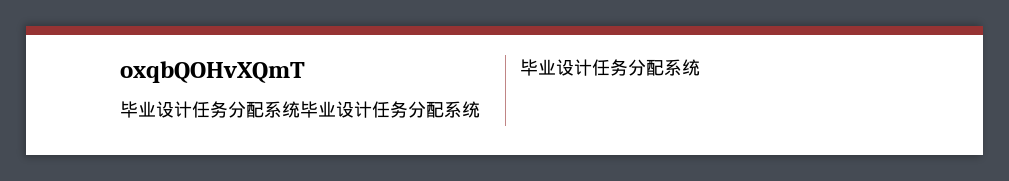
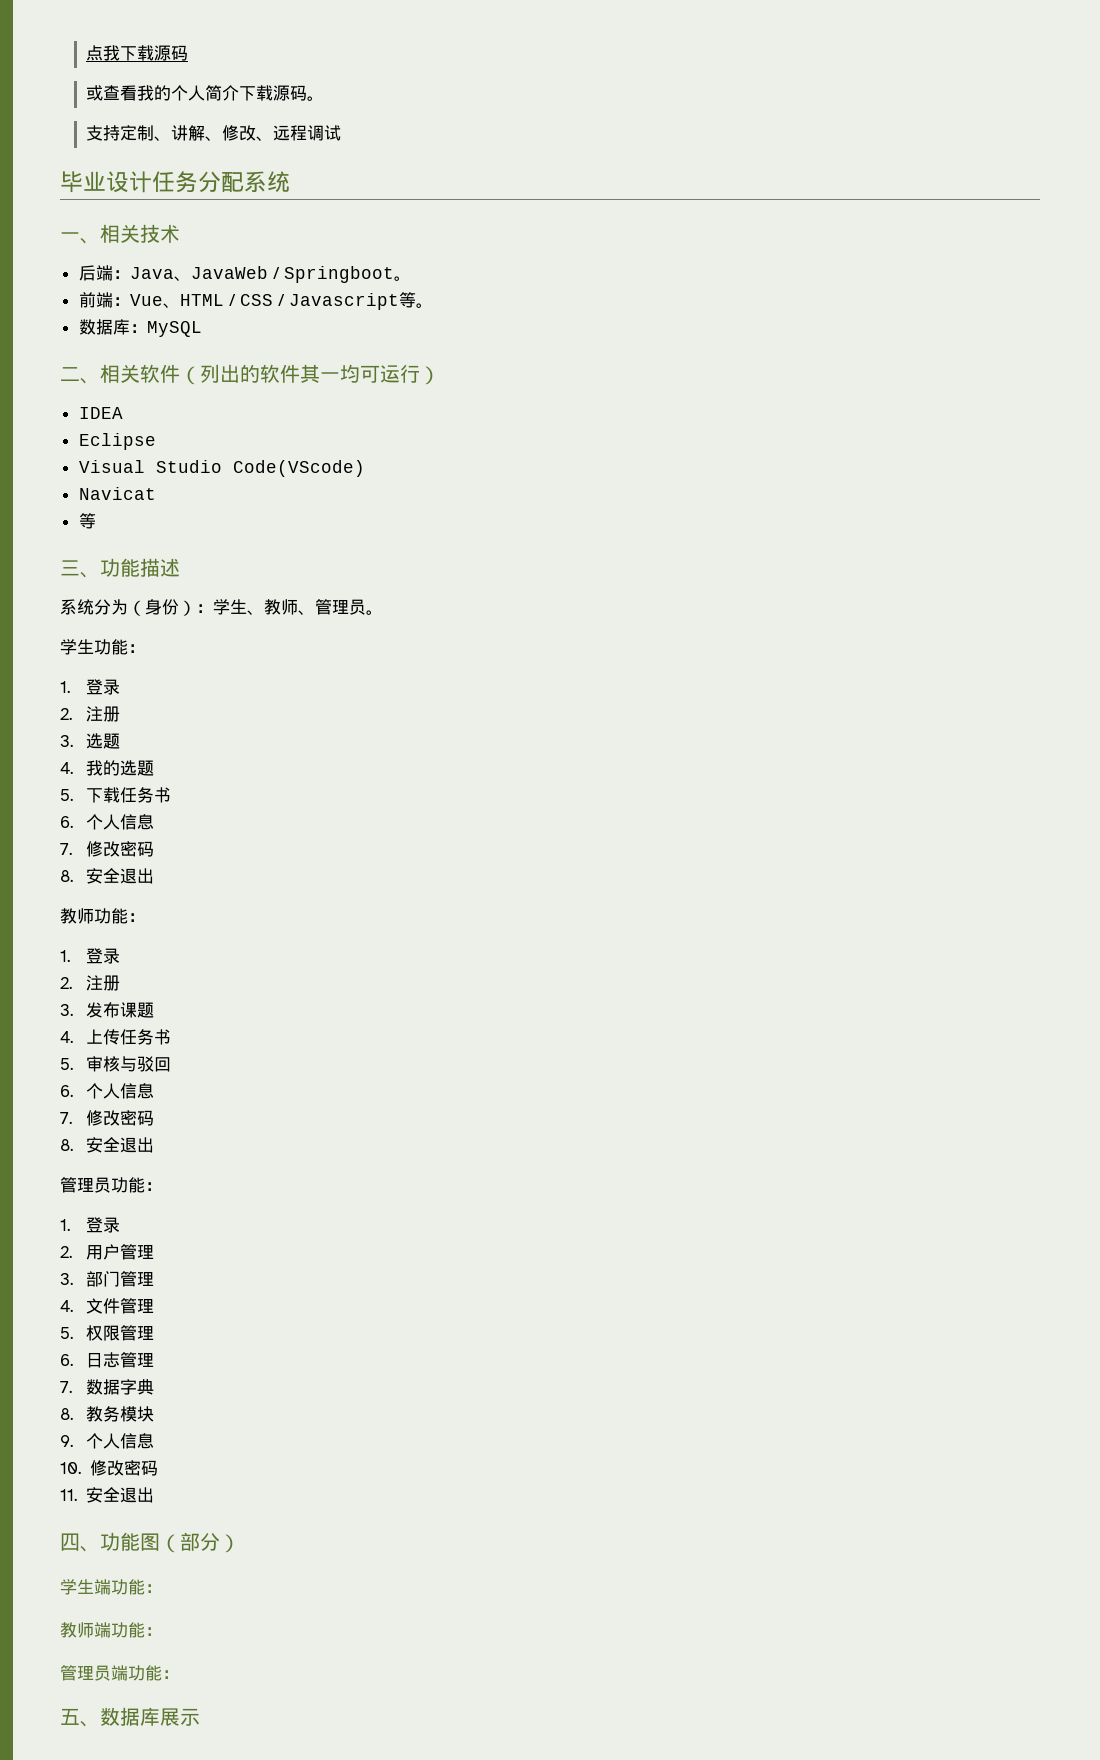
- oxqbQOHvXQmT
- 毕业设计任务分配系统毕业设计任务分配系统毕业设计任务分配系统
+ 点我下载源码
+ 或查看我的个人简介下载源码。
+ 支持定制、讲解、修改、远程调试
+ 毕业设计任务分配系统
+ 一、相关技术
+ 后端：Java、JavaWeb / Springboot。
+ 前端：Vue、HTML / CSS / Javascript等。
+ 数据库：MySQL
+ 二、相关软件（列出的软件其一均可运行）
+ IDEA
+ Eclipse
+ Visual Studio Code(VScode)
+ Navicat
+ 等
+ 三、功能描述
+ 系统分为（身份）：学生、教师、管理员。
+ 学生功能：
+ 1.登录
+ 2.注册
+ 3.选题
+ 4.我的选题
+ 5.下载任务书
+ 6.个人信息
+ 7.修改密码
+ 8.安全退出
+ 教师功能：
+ 1.登录
+ 2.注册
+ 3.发布课题
+ 4.上传任务书
+ 5.审核与驳回
+ 6.个人信息
+ 7.修改密码
+ 8.安全退出
+ 管理员功能：
+ 1.登录
+ 2.用户管理
+ 3.部门管理
+ 4.文件管理
+ 5.权限管理
+ 6.日志管理
+ 7.数据字典
+ 8.教务模块
+ 9.个人信息
+ 10.修改密码
+ 11.安全退出
+ 四、功能图（部分）
+ 学生端功能：
+ 教师端功能：
+ 管理员端功能：
+ 五、数据库展示

